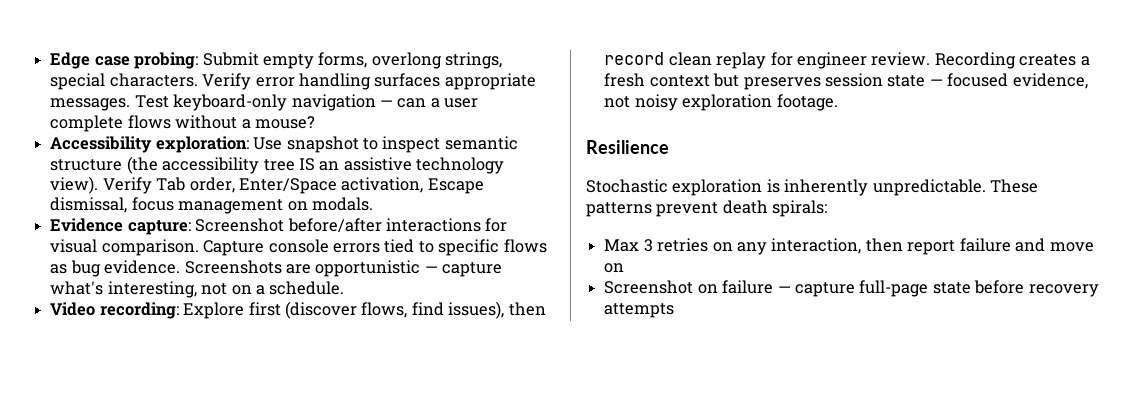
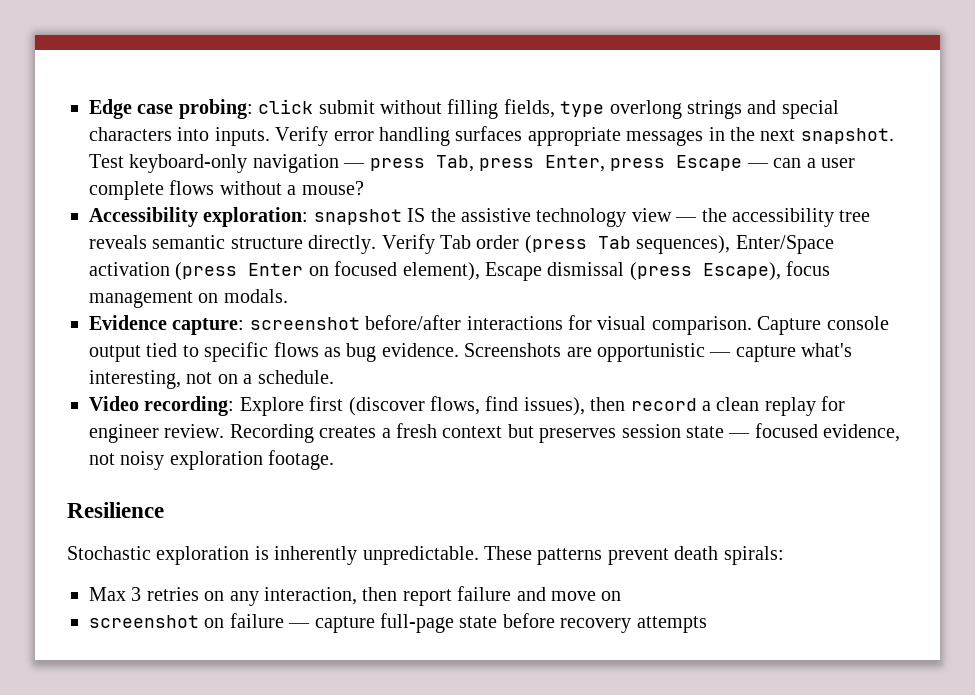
- Edge case probing: Submit empty forms, overlong strings, special characters.
+ Edge case probing: click submit without filling fields, type overlong strings and special characters into inputs.
- Verify error handling surfaces appropriate messages. Test keyboard-only navigation — can a user complete flows without a mouse?
+ Verify error handling surfaces appropriate messages in the next snapshot. Test keyboard-only navigation — press Tab, press Enter, press Escape — can a user complete flows without a mouse?
- Accessibility exploration: Use snapshot to inspect semantic structure (the accessibility tree IS an assistive technology view). Verify Tab order, Enter/Space activation, Escape dismissal, focus management on modals.
+ Accessibility exploration: snapshot IS the assistive technology view — the accessibility tree reveals semantic structure directly. Verify Tab order (press Tab sequences), Enter/Space activation (press Enter on focused element), Escape dismissal (press Escape), focus management on modals.
- Evidence capture: Screenshot before/after interactions for visual comparison.
+ Evidence capture: screenshot before/after interactions for visual comparison.
- Capture console errors tied to specific flows as bug evidence.
+ Capture console output tied to specific flows as bug evidence.
- Video recording: Explore first (discover flows, find issues), then record clean replay for engineer review.
+ Video recording: Explore first (discover flows, find issues), then record a clean replay for engineer review.
- Screenshot on failure — capture full-page state before recovery attempts
+ screenshot on failure — capture full-page state before recovery attempts

